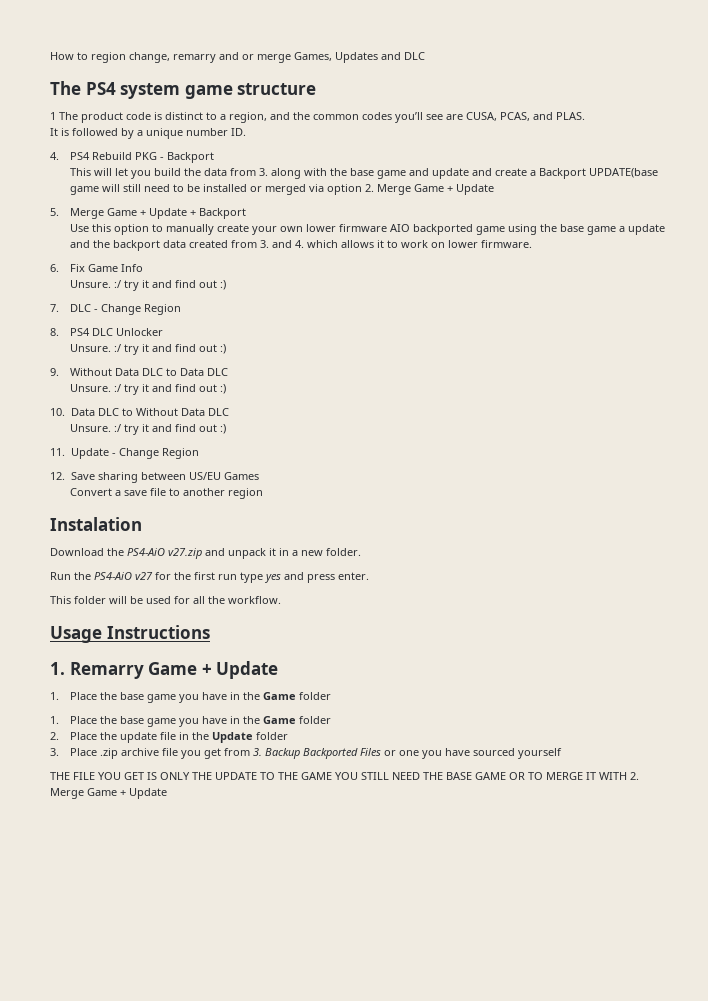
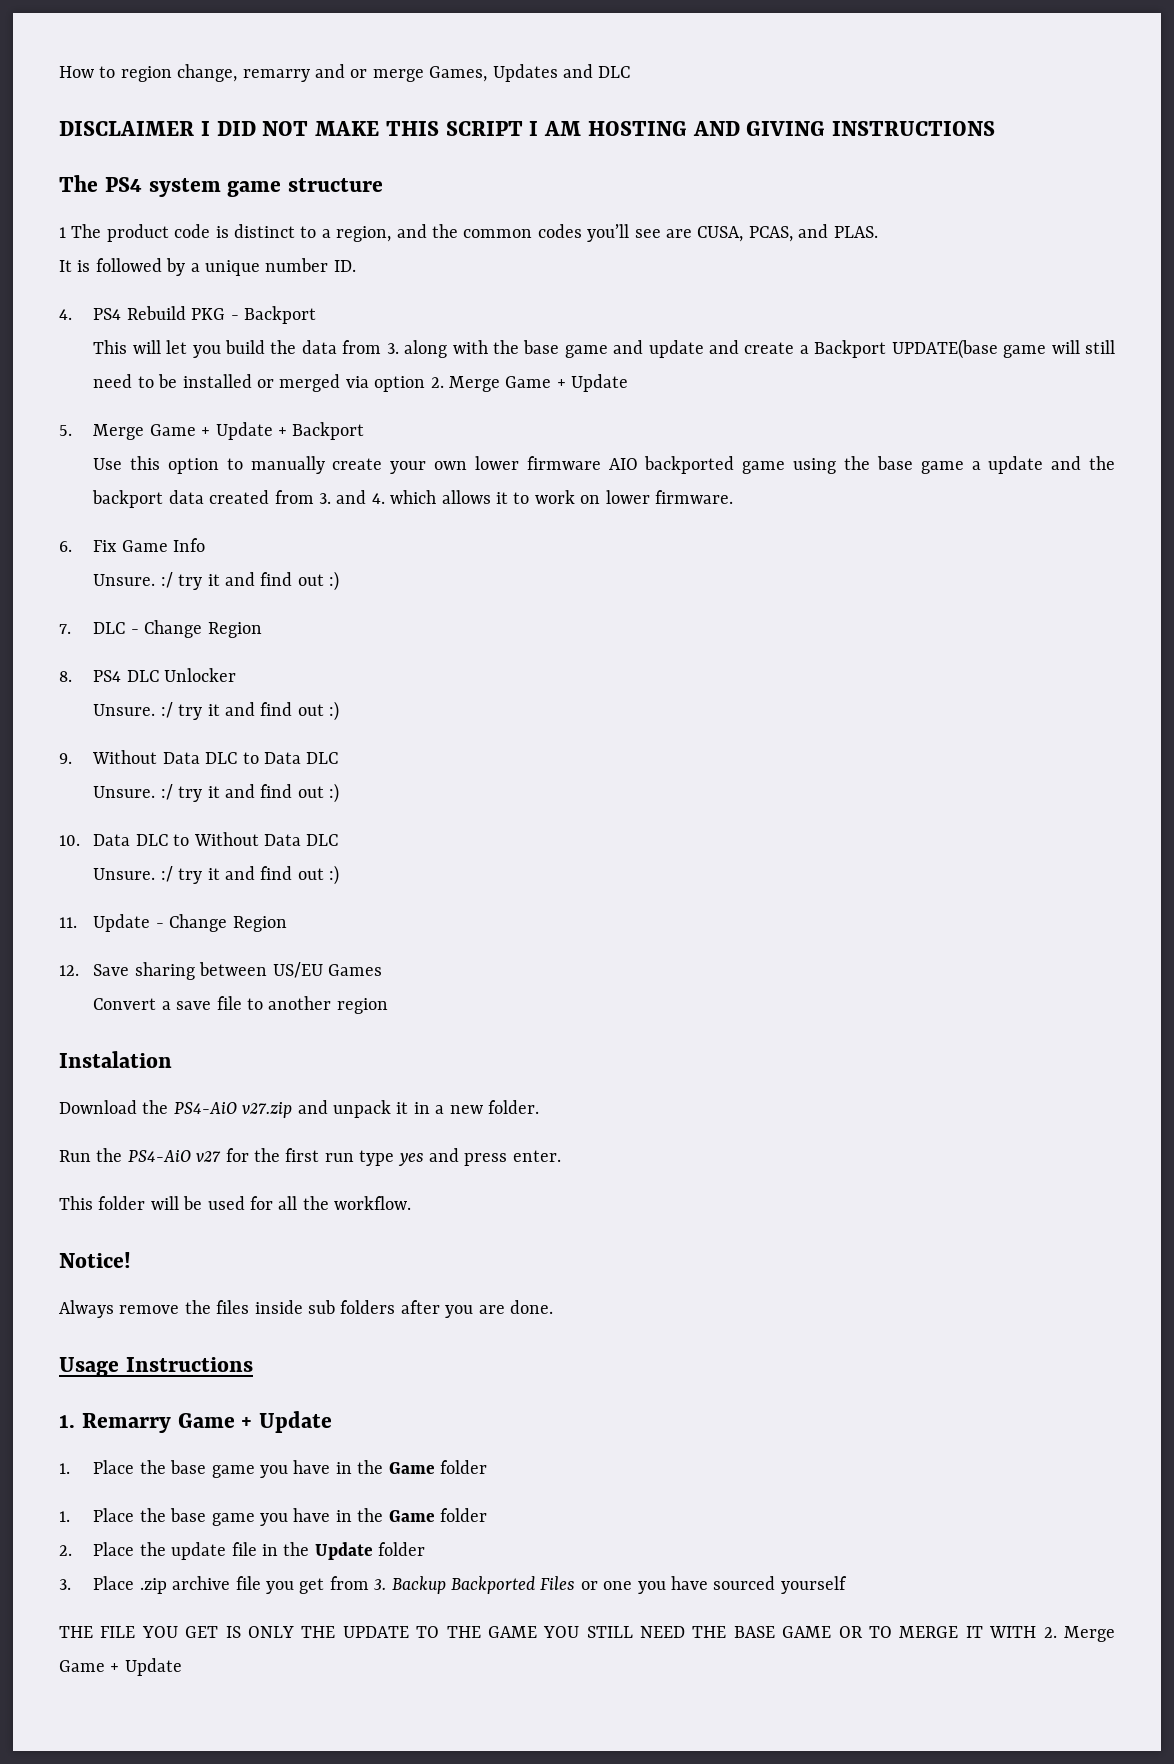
+ DISCLAIMER I DID NOT MAKE THIS SCRIPT I AM HOSTING AND GIVING INSTRUCTIONS
+ Notice!
+ Always remove the files inside sub folders after you are done.

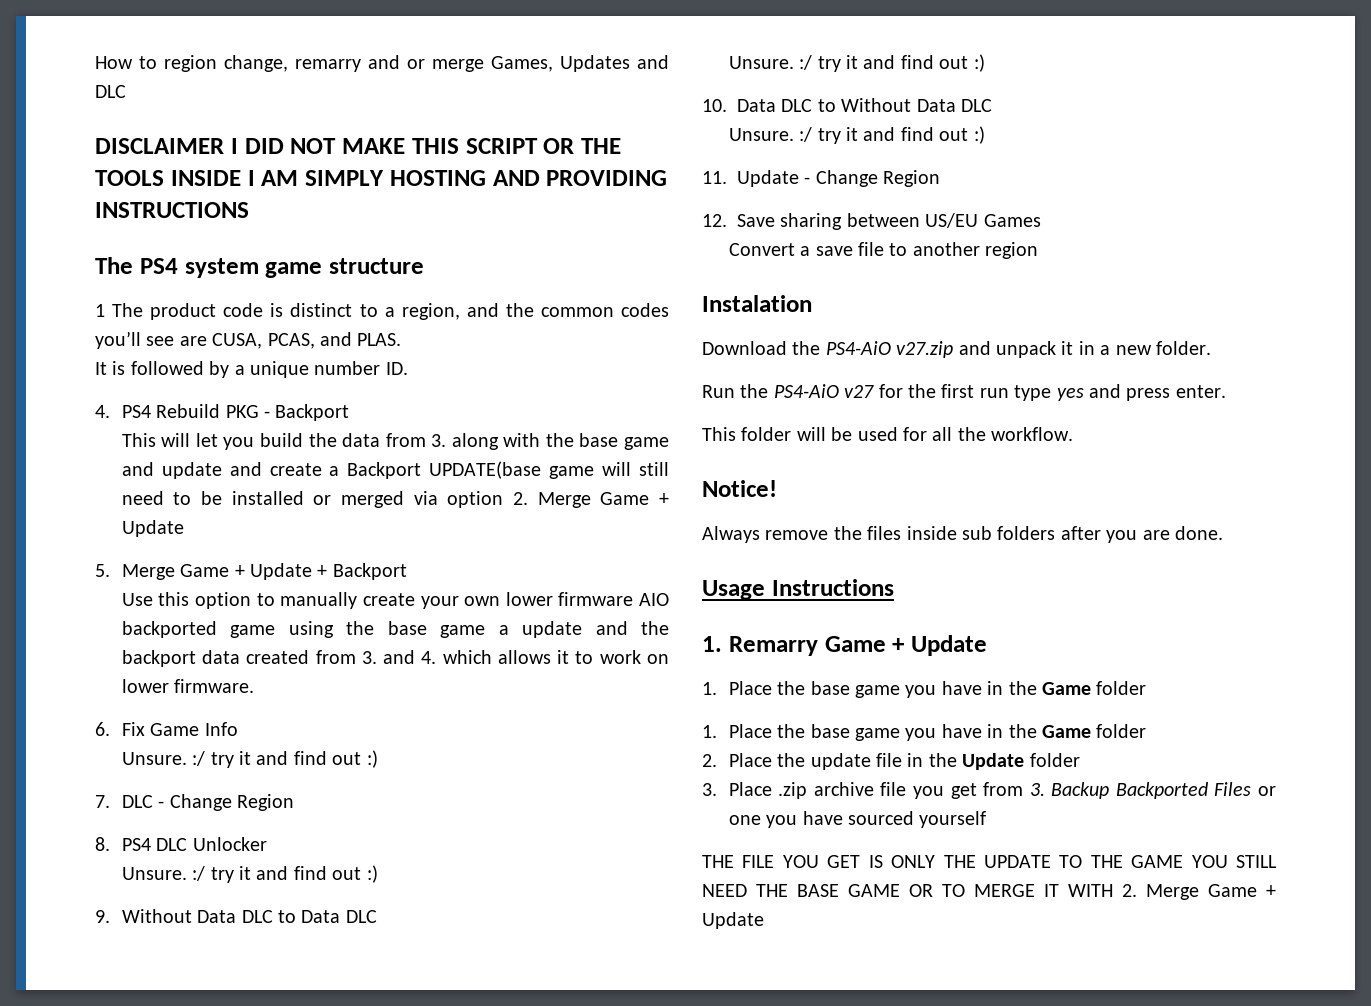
- DISCLAIMER I DID NOT MAKE THIS SCRIPT I AM HOSTING AND GIVING INSTRUCTIONS
+ DISCLAIMER I DID NOT MAKE THIS SCRIPT OR THE TOOLS INSIDE I AM SIMPLY HOSTING AND PROVIDING INSTRUCTIONS

